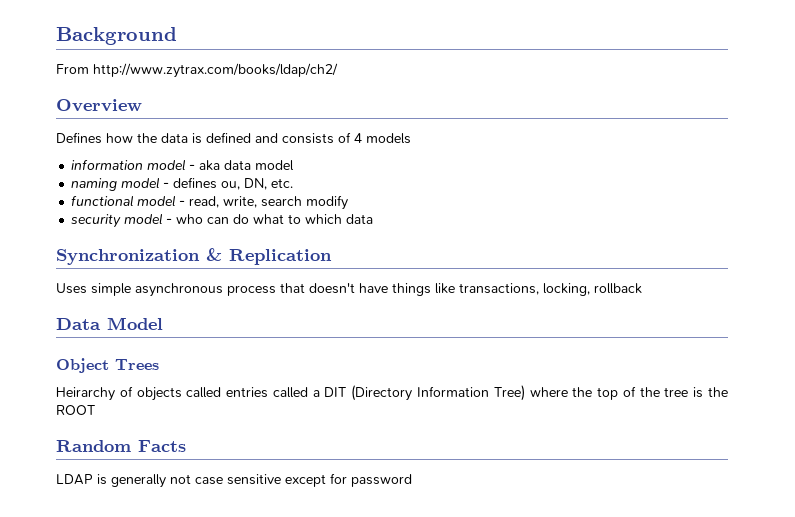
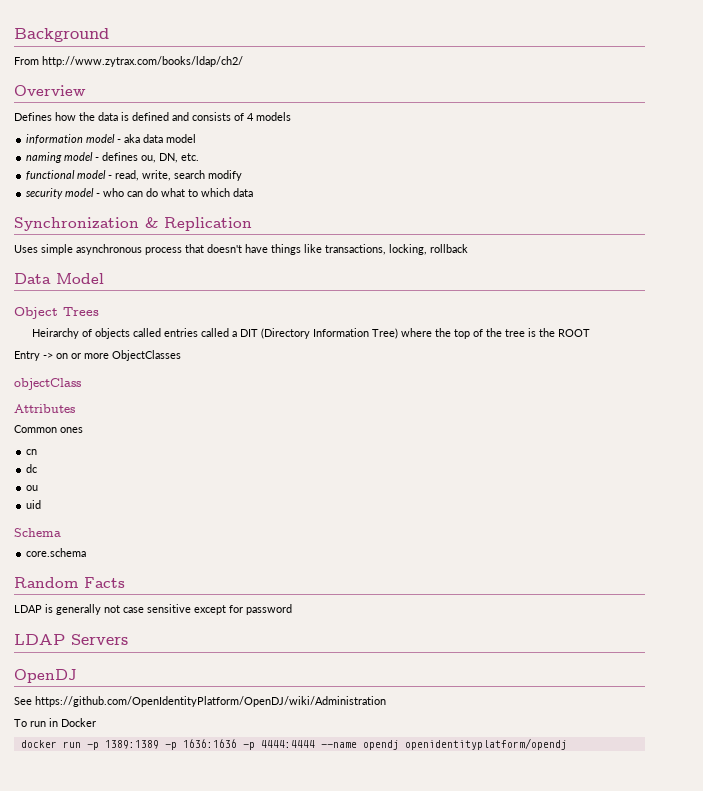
+ Entry -> on or more ObjectClasses
+ objectClass
+ Attributes
+ Common ones
+ cn
+ dc
+ ou
+ uid
+ Schema
+ core.schema
+ LDAP Servers
+ OpenDJ
+ See https://github.com/OpenIdentityPlatform/OpenDJ/wiki/Administration
+ To run in Docker
+ docker run -p 1389:1389 -p 1636:1636 -p 4444:4444 --name opendj openidentityplatform/opendj

